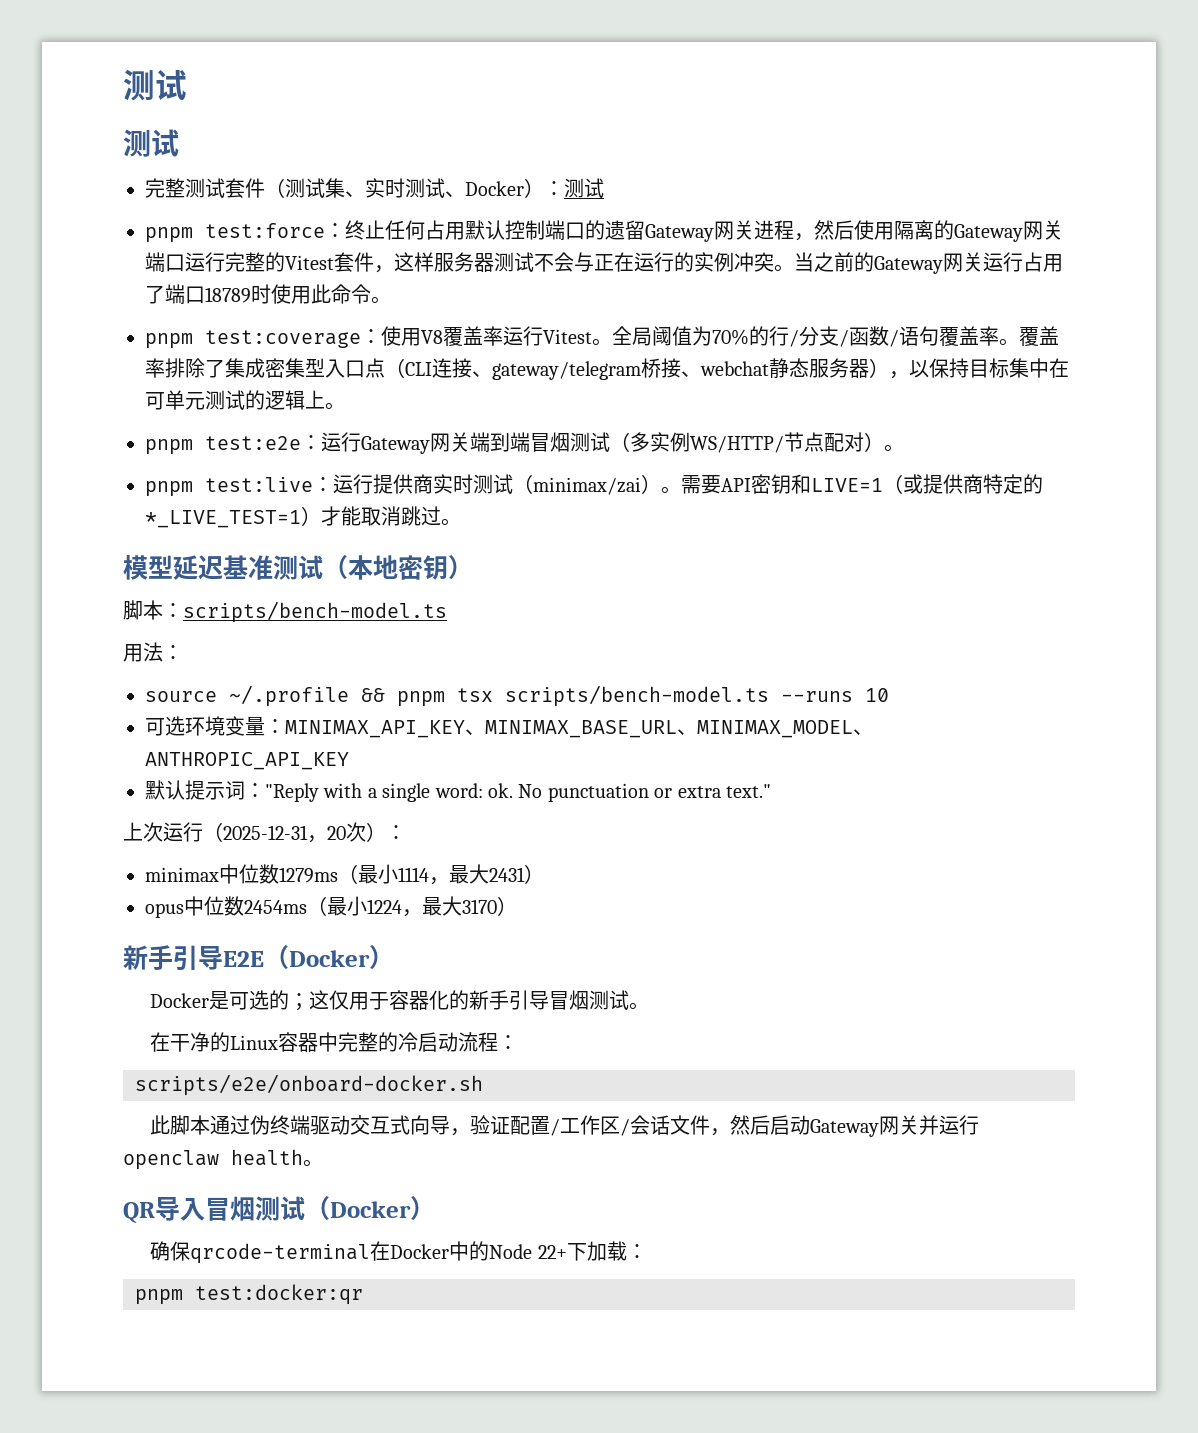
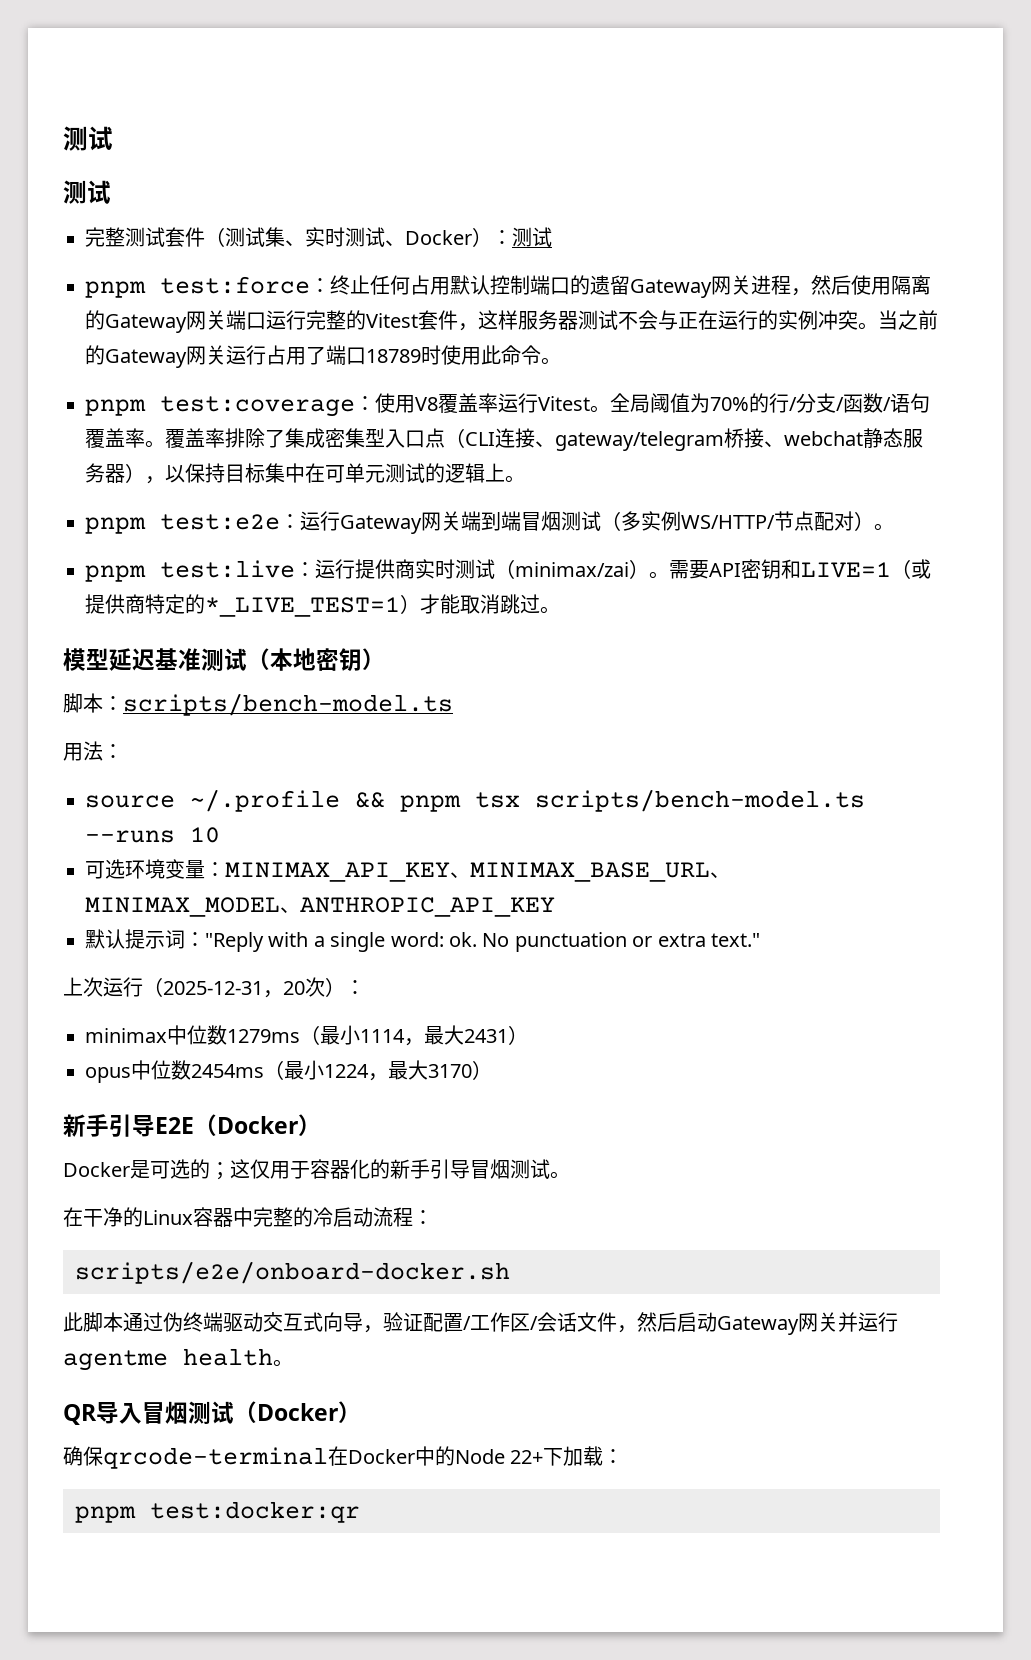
- 此脚本通过伪终端驱动交互式向导，验证配置/工作区/会话文件，然后启动Gateway网关并运行openclaw health。
+ 此脚本通过伪终端驱动交互式向导，验证配置/工作区/会话文件，然后启动Gateway网关并运行agentme health。

